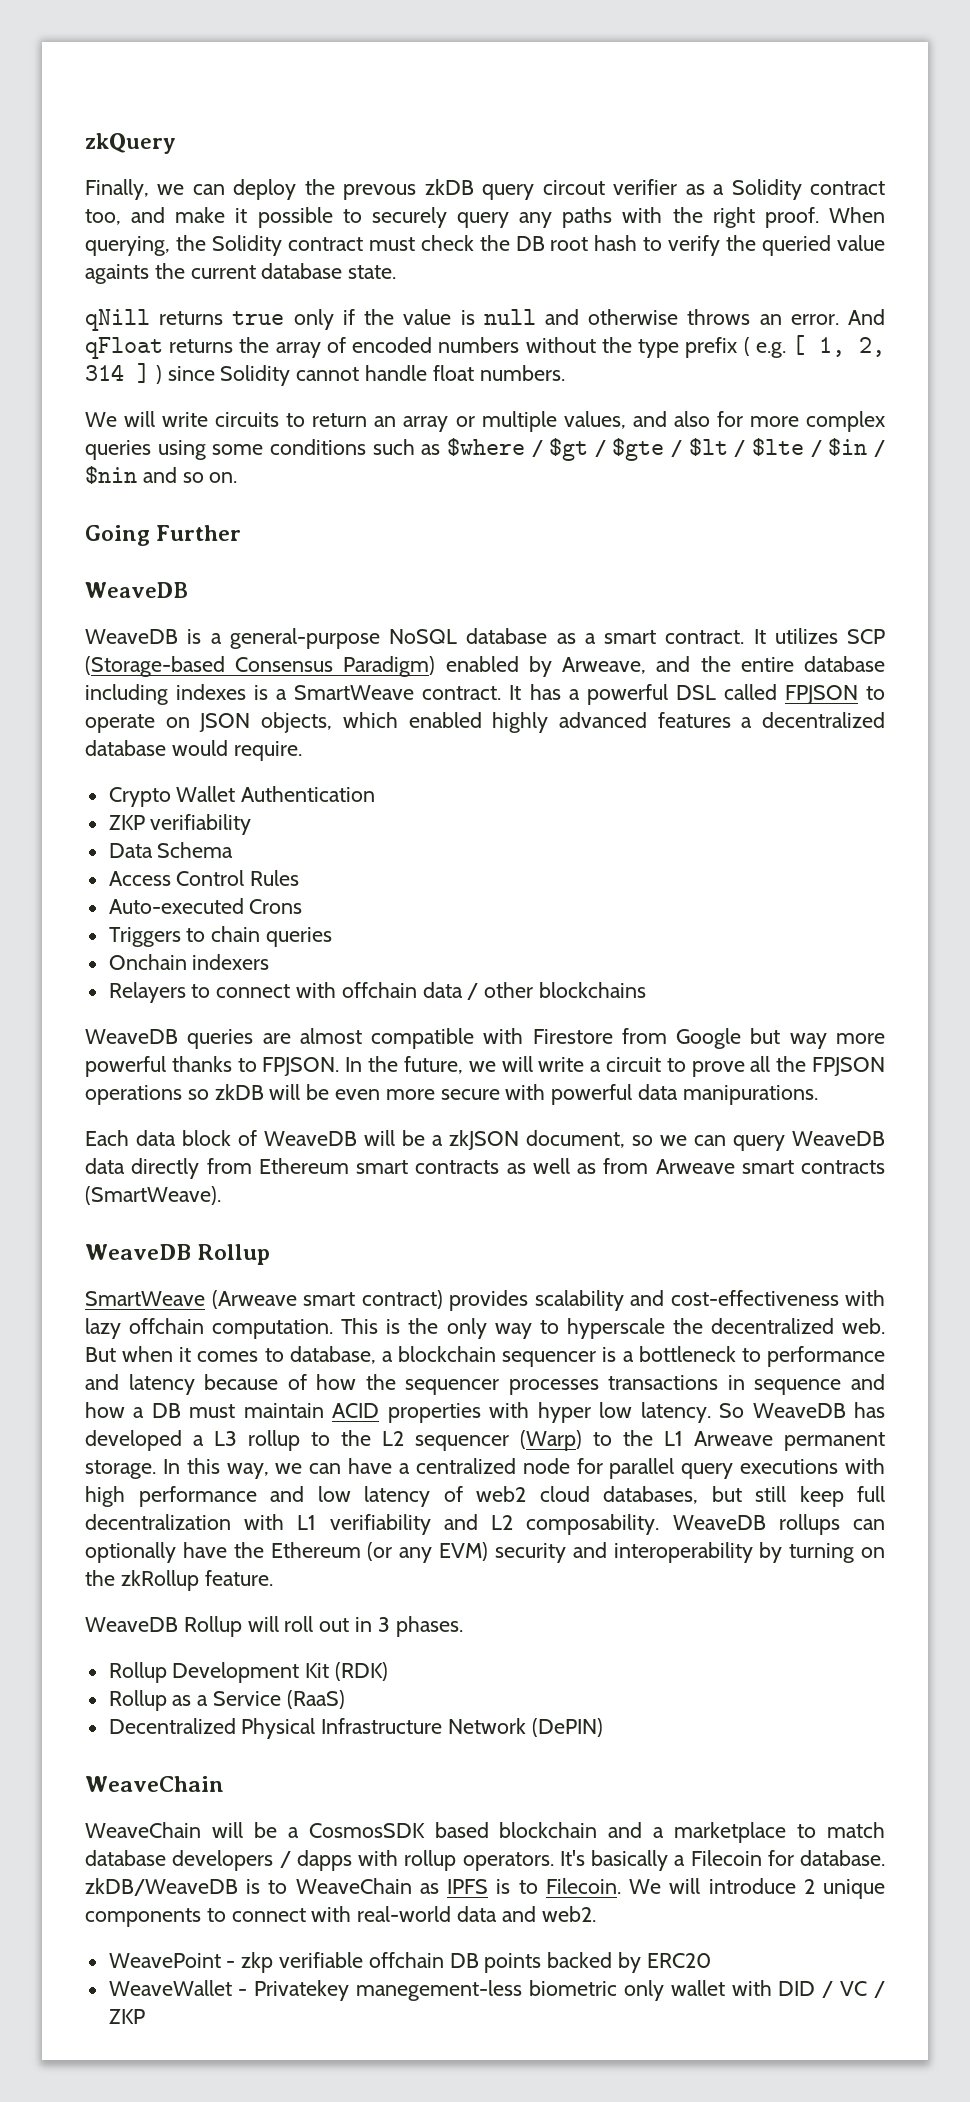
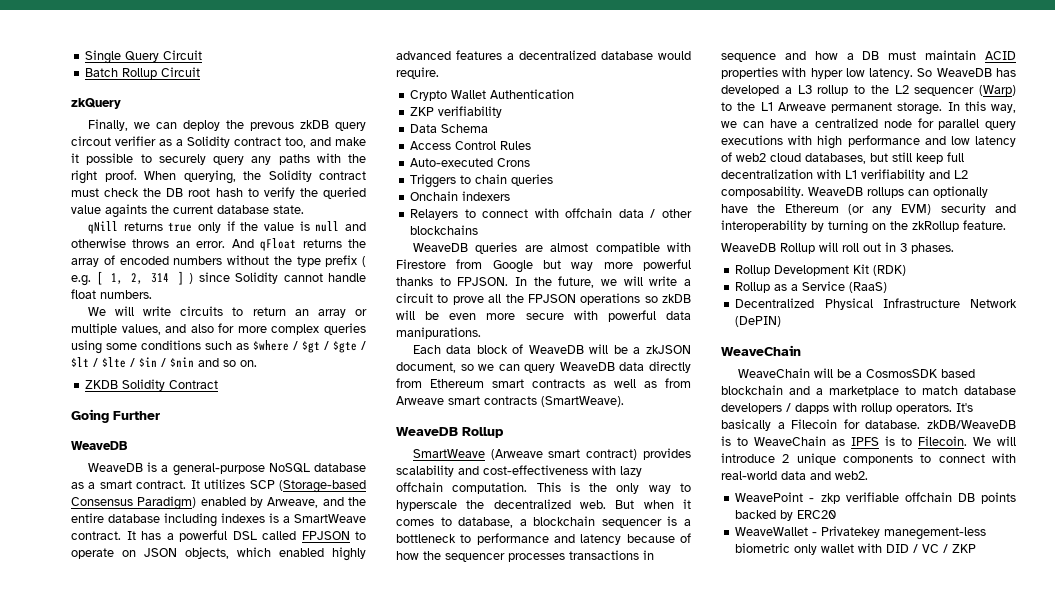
+ Single Query Circuit
+ Batch Rollup Circuit
+ ZKDB Solidity Contract

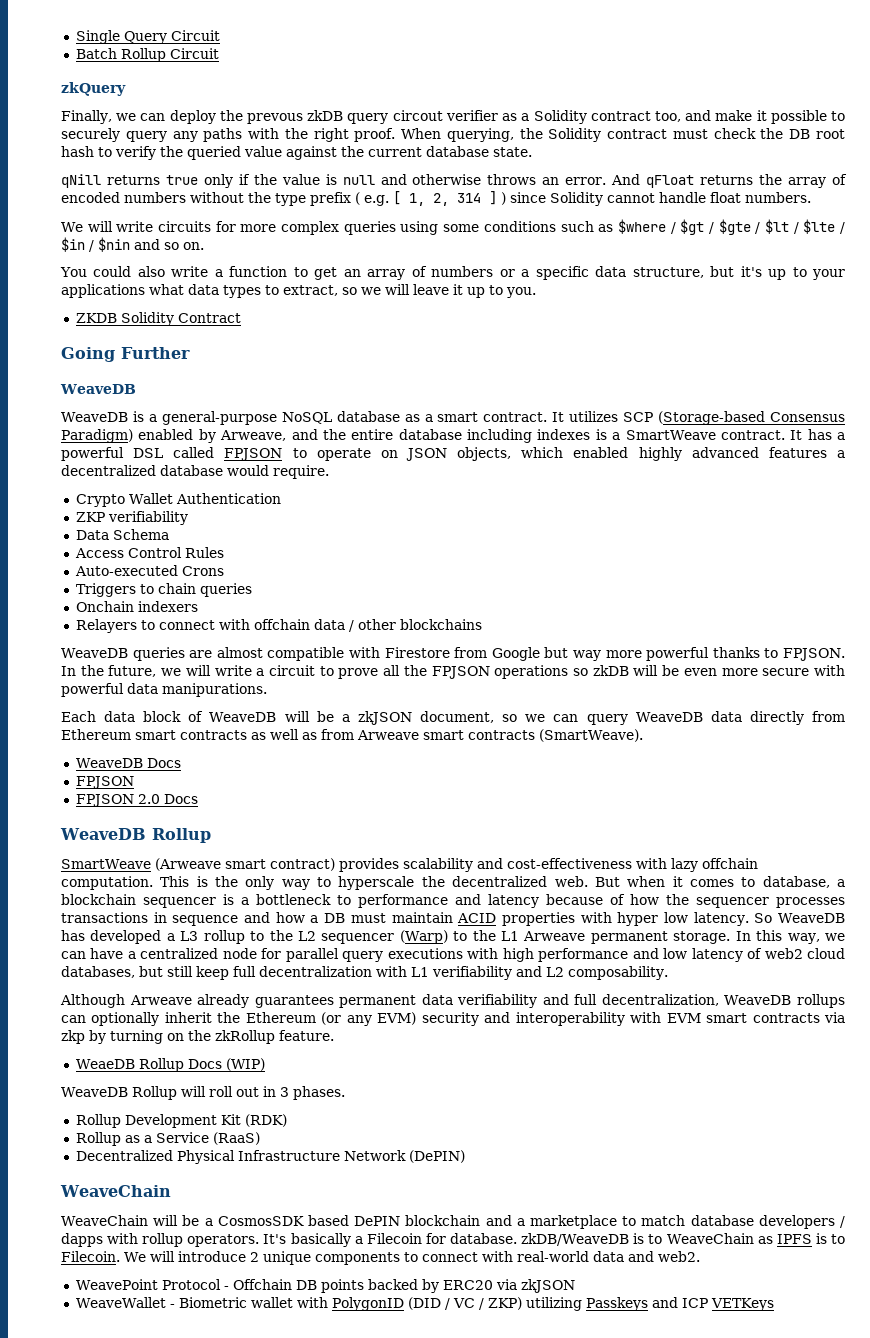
- When querying, the Solidity contract must check the DB root hash to verify the queried value againts the current database state.
+ When querying, the Solidity contract must check the DB root hash to verify the queried value against the current database state.
- We will write circuits to return an array or multiple values, and also for more complex queries using some conditions such as $where / $gt / $gte / $lt / $lte / $in / $nin and so on.
+ We will write circuits for more complex queries using some conditions such as $where / $gt / $gte / $lt / $lte / $in / $nin and so on.
+ You could also write a function to get an array of numbers or a specific data structure, but it's up to your applications what data types to extract, so we will leave it up to you.
+ WeaveDB Docs
+ FPJSON
+ FPJSON 2.0 Docs
- In this way, we can have a centralized node for parallel query executions with high performance and low latency of web2 cloud databases, but still keep full decentralization with L1 verifiability and L2 composability. WeaveDB rollups can optionally have the Ethereum (or any EVM) security and interoperability by turning on the zkRollup feature.
+ In this way, we can have a centralized node for parallel query executions with high performance and low latency of web2 cloud databases, but still keep full decentralization with L1 verifiability and L2 composability.
+ Although Arweave already guarantees permanent data verifiability and full decentralization, WeaveDB rollups can optionally inherit the Ethereum (or any EVM) security and interoperability with EVM smart contracts via zkp by turning on the zkRollup feature.
+ WeaeDB Rollup Docs (WIP)
- WeaveChain will be a CosmosSDK based blockchain and a marketplace to match database developers / dapps with rollup operators.
+ WeaveChain will be a CosmosSDK based DePIN blockchain and a marketplace to match database developers / dapps with rollup operators.
- WeavePoint - zkp verifiable offchain DB points backed by ERC20
+ WeavePoint Protocol - Offchain DB points backed by ERC20 via zkJSON
- WeaveWallet - Privatekey manegement-less biometric only wallet with DID / VC / ZKP
+ WeaveWallet - Biometric wallet with PolygonID (DID / VC / ZKP) utilizing Passkeys and ICP VETKeys

